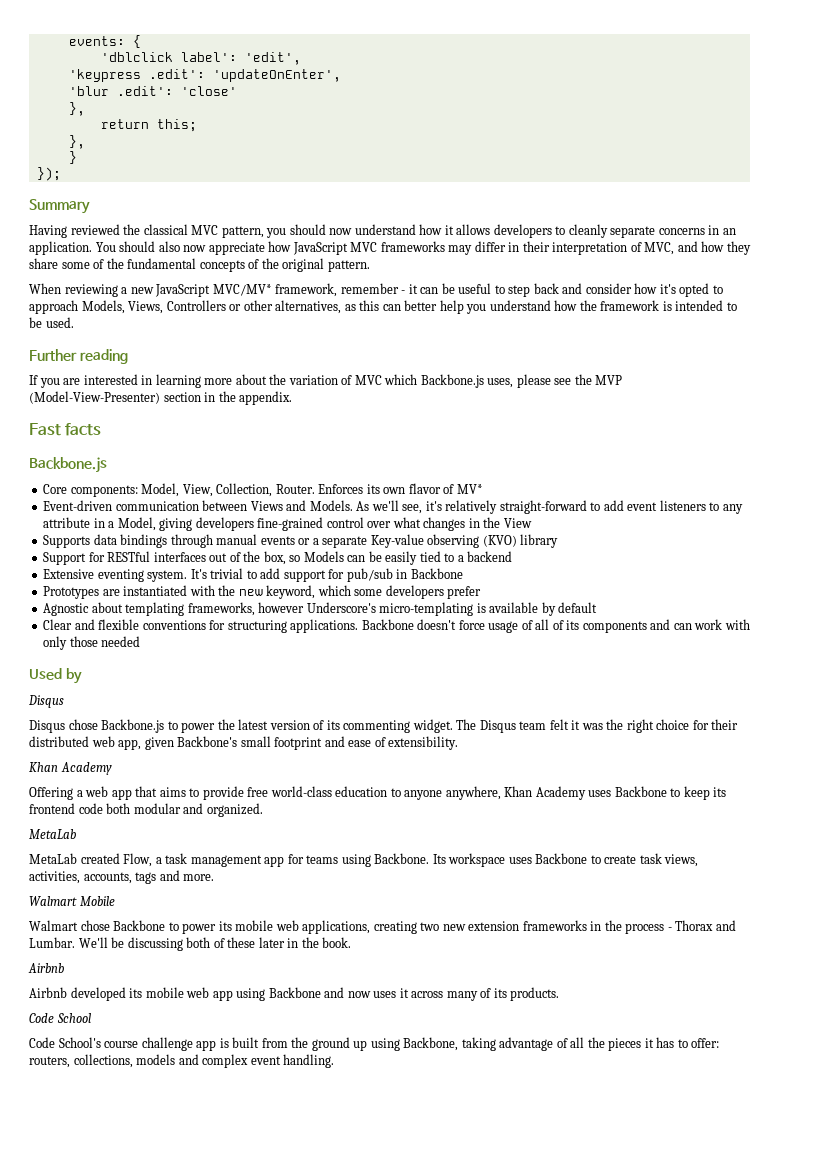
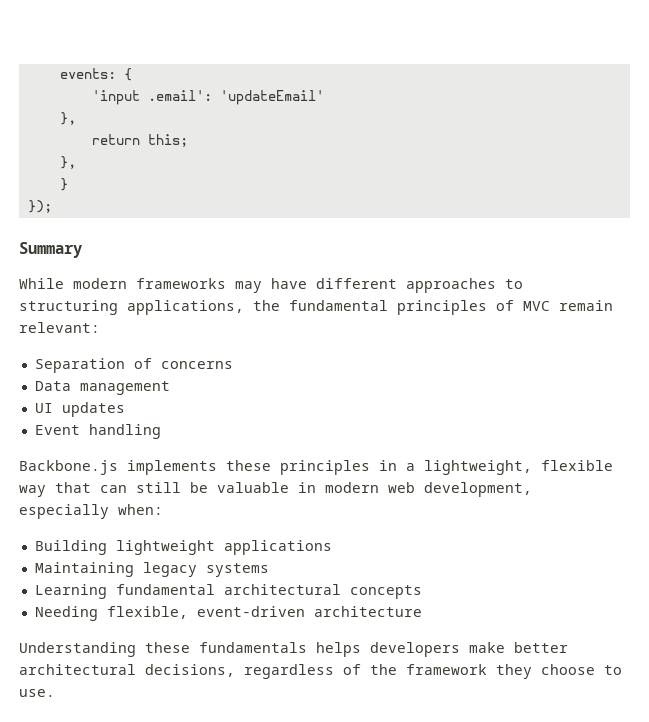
- 'dblclick label': 'edit',
- 'keypress .edit': 'updateOnEnter',
- 'blur .edit': 'close'
+ 'input .email': 'updateEmail'
- Having reviewed the classical MVC pattern, you should now understand how it allows developers to cleanly separate concerns in an application. You should also now appreciate how JavaScript MVC frameworks may differ in their interpretation of MVC, and how they share some of the fundamental concepts of the original pattern.
- When reviewing a new JavaScript MVC/MV* framework, remember - it can be useful to step back and consider how it's opted to approach Models, Views, Controllers or other alternatives, as this can better help you understand how the framework is intended to be used.
- Further reading
- If you are interested in learning more about the variation of MVC which Backbone.js uses, please see the MVP (Model-View-Presenter) section in the appendix.
- Fast facts
- Backbone.js
- Core components: Model, View, Collection, Router. Enforces its own flavor of MV*
- Event-driven communication between Views and Models. As we'll see, it's relatively straight-forward to add event listeners to any attribute in a Model, giving developers fine-grained control over what changes in the View
- Supports data bindings through manual events or a separate Key-value observing (KVO) library
- Support for RESTful interfaces out of the box, so Models can be easily tied to a backend
- Extensive eventing system. It's trivial to add support for pub/sub in Backbone
- Prototypes are instantiated with the new keyword, which some developers prefer
- Agnostic about templating frameworks, however Underscore's micro-templating is available by default
- Clear and flexible conventions for structuring applications. Backbone doesn't force usage of all of its components and can work with only those needed
- Used by
- Disqus
- Disqus chose Backbone.js to power the latest version of its commenting widget. The Disqus team felt it was the right choice for their distributed web app, given Backbone's small footprint and ease of extensibility.
- Khan Academy
- Offering a web app that aims to provide free world-class education to anyone anywhere, Khan Academy uses Backbone to keep its frontend code both modular and organized.
- MetaLab
- MetaLab created Flow, a task management app for teams using Backbone. Its workspace uses Backbone to create task views, activities, accounts, tags and more.
- Walmart Mobile
- Walmart chose Backbone to power its mobile web applications, creating two new extension frameworks in the process - Thorax and Lumbar. We'll be discussing both of these later in the book.
- Airbnb
- Airbnb developed its mobile web app using Backbone and now uses it across many of its products.
- Code School
- Code School's course challenge app is built from the ground up using Backbone, taking advantage of all the pieces it has to offer: routers, collections, models and complex event handling.
+ While modern frameworks may have different approaches to structuring applications, the fundamental principles of MVC remain relevant:
+ Separation of concerns
+ Data management
+ UI updates
+ Event handling
+ Backbone.js implements these principles in a lightweight, flexible way that can still be valuable in modern web development, especially when:
+ Building lightweight applications
+ Maintaining legacy systems
+ Learning fundamental architectural concepts
+ Needing flexible, event-driven architecture
+ Understanding these fundamentals helps developers make better architectural decisions, regardless of the framework they choose to use.

